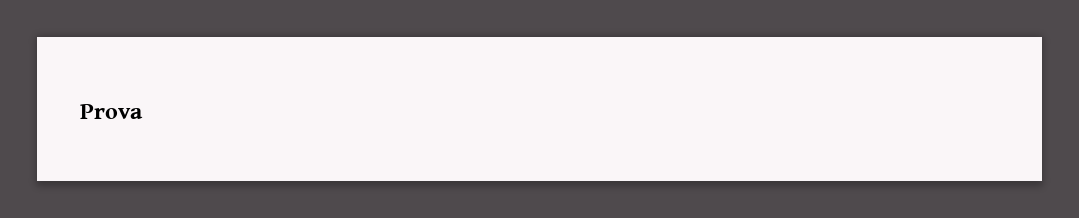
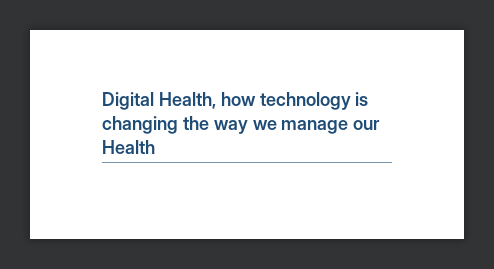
- Prova
+ Digital Health, how technology is changing the way we manage our Health

